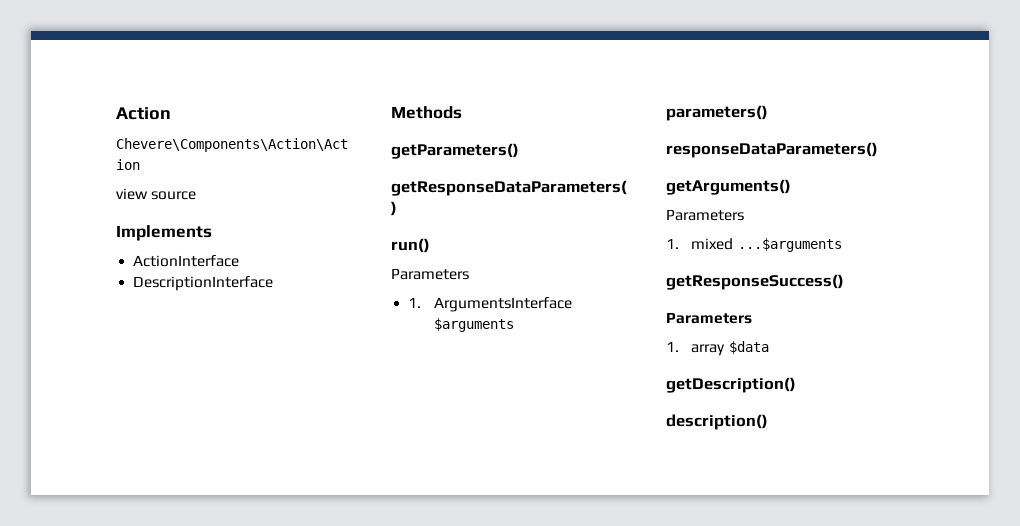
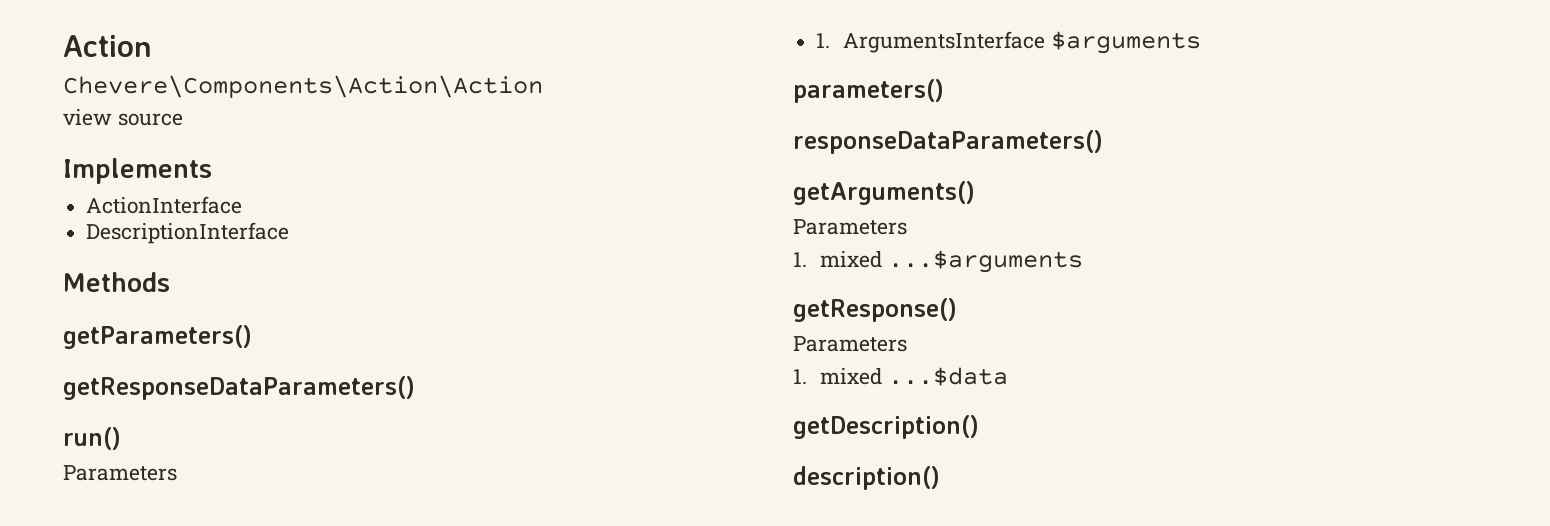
- getResponseSuccess()
+ getResponse()
  Parameters
- 1. array $data
+ 1. mixed ...$data

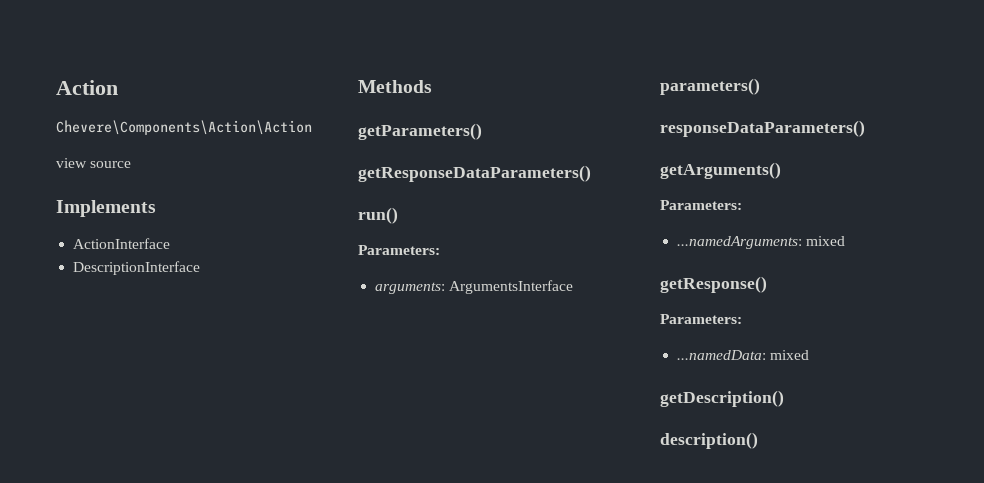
  run()
- Parameters
- 1. ArgumentsInterface $arguments
+ Parameters:
+ arguments: ArgumentsInterface
  getArguments()
- Parameters
- 1. mixed ...$arguments
+ Parameters:
+ ...namedArguments: mixed
  getResponse()
- Parameters
- 1. mixed ...$data
+ Parameters:
+ ...namedData: mixed

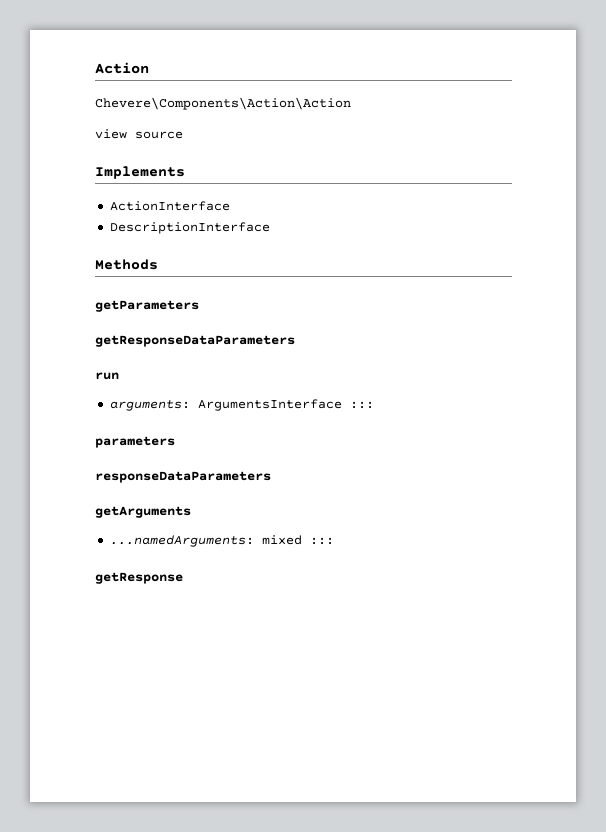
- getParameters()
- getResponseDataParameters()
- run()
- Parameters:
- arguments: ArgumentsInterface
- parameters()
- responseDataParameters()
- getArguments()
- Parameters:
- ...namedArguments: mixed
- getResponse()
- Parameters:
- ...namedData: mixed
- getDescription()
- description()
+ getParameters
+ getResponseDataParameters
+ run
+ arguments: ArgumentsInterface :::
+ parameters
+ responseDataParameters
+ getArguments
+ ...namedArguments: mixed :::
+ getResponse

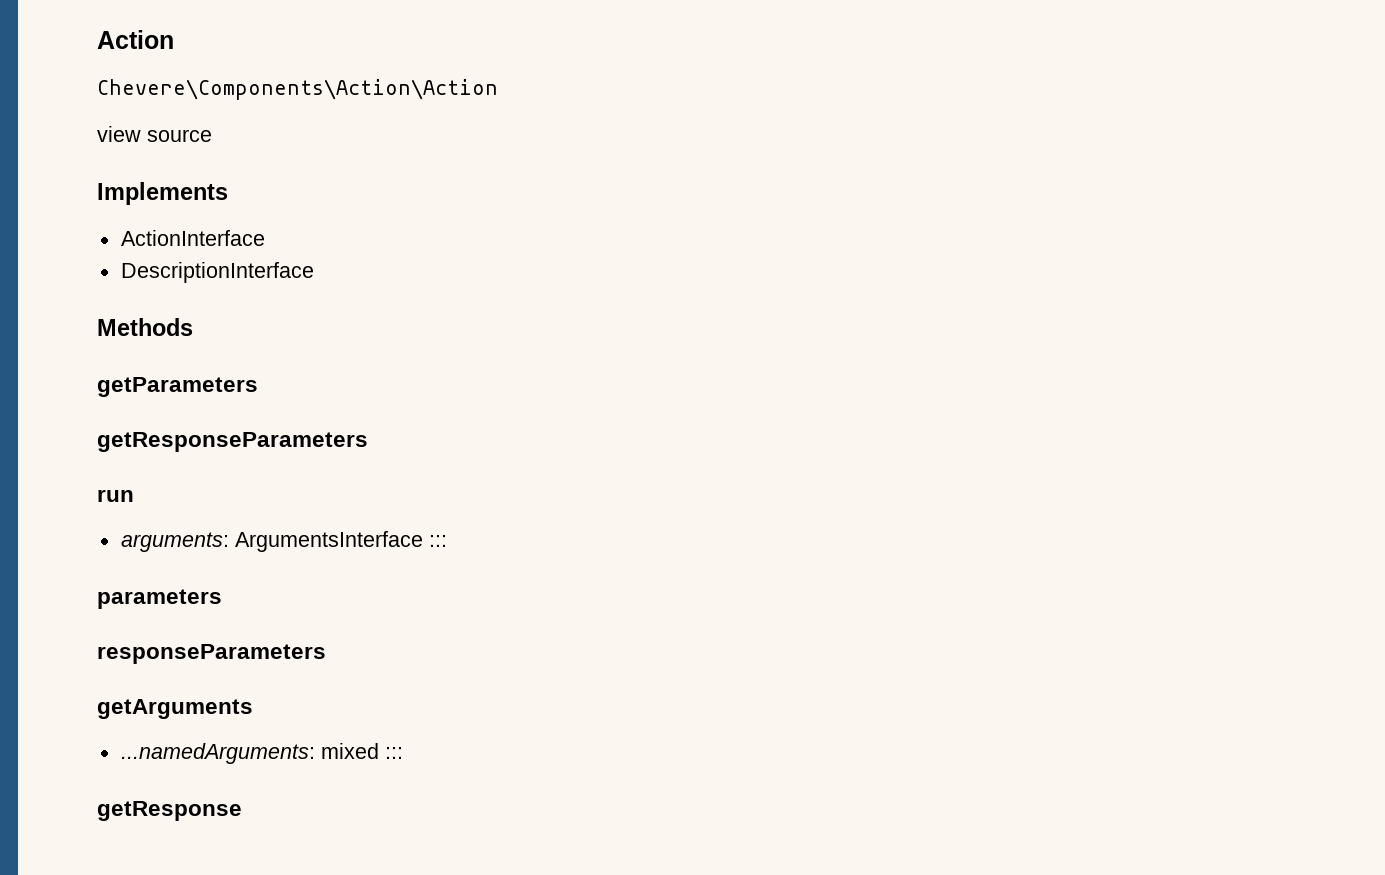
- getResponseDataParameters
+ getResponseParameters
- responseDataParameters
+ responseParameters

